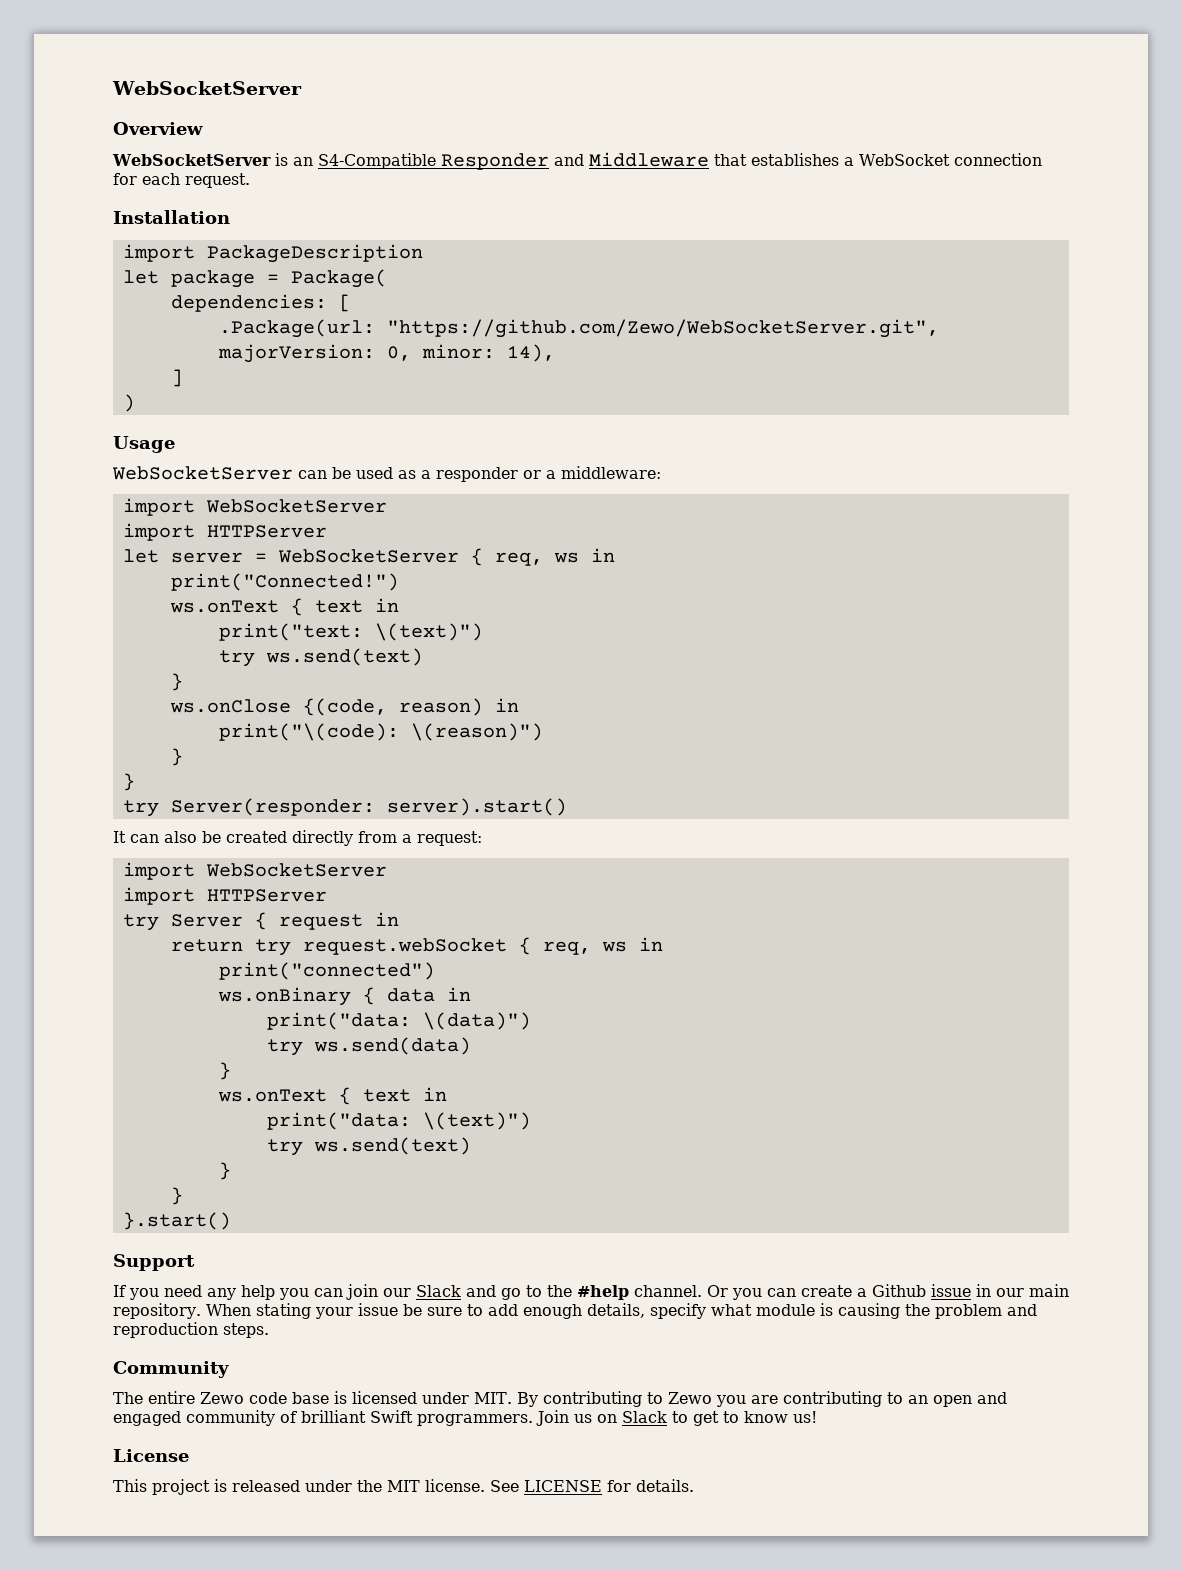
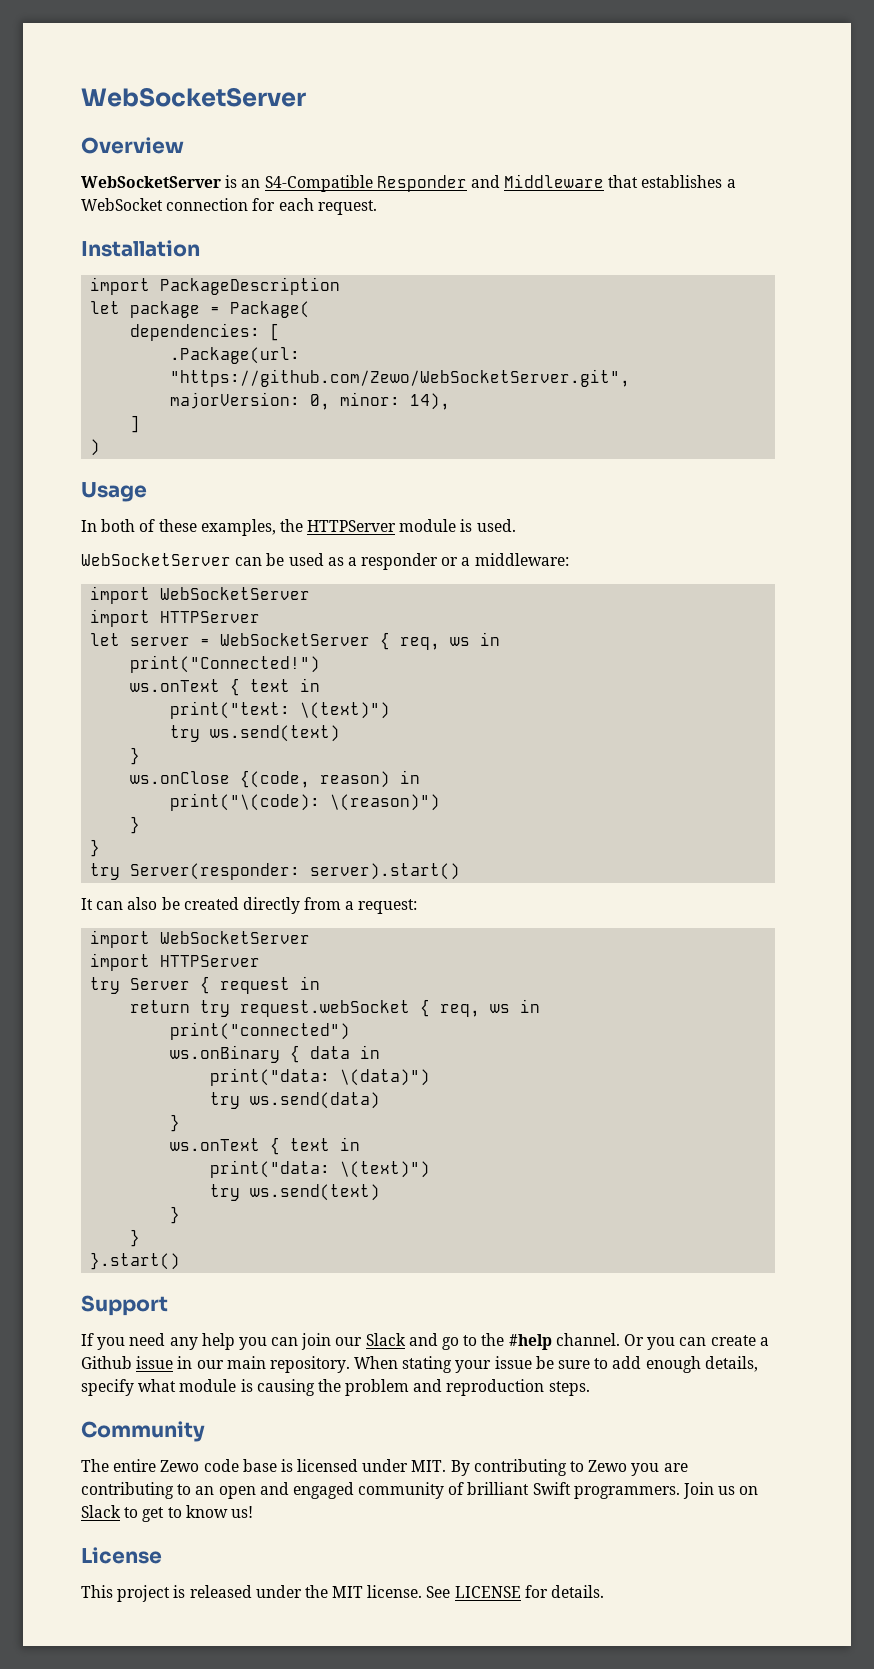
+ In both of these examples, the HTTPServer module is used.

